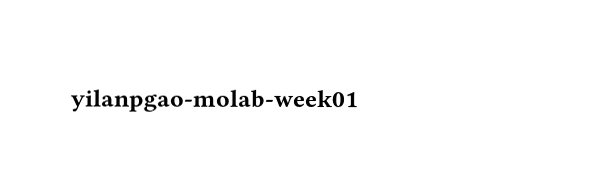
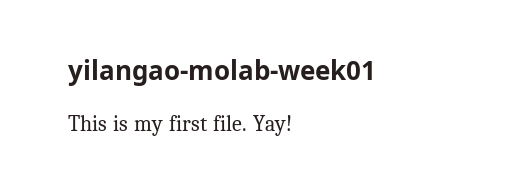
- yilanpgao-molab-week01
+ yilangao-molab-week01
+ This is my first file. Yay!

